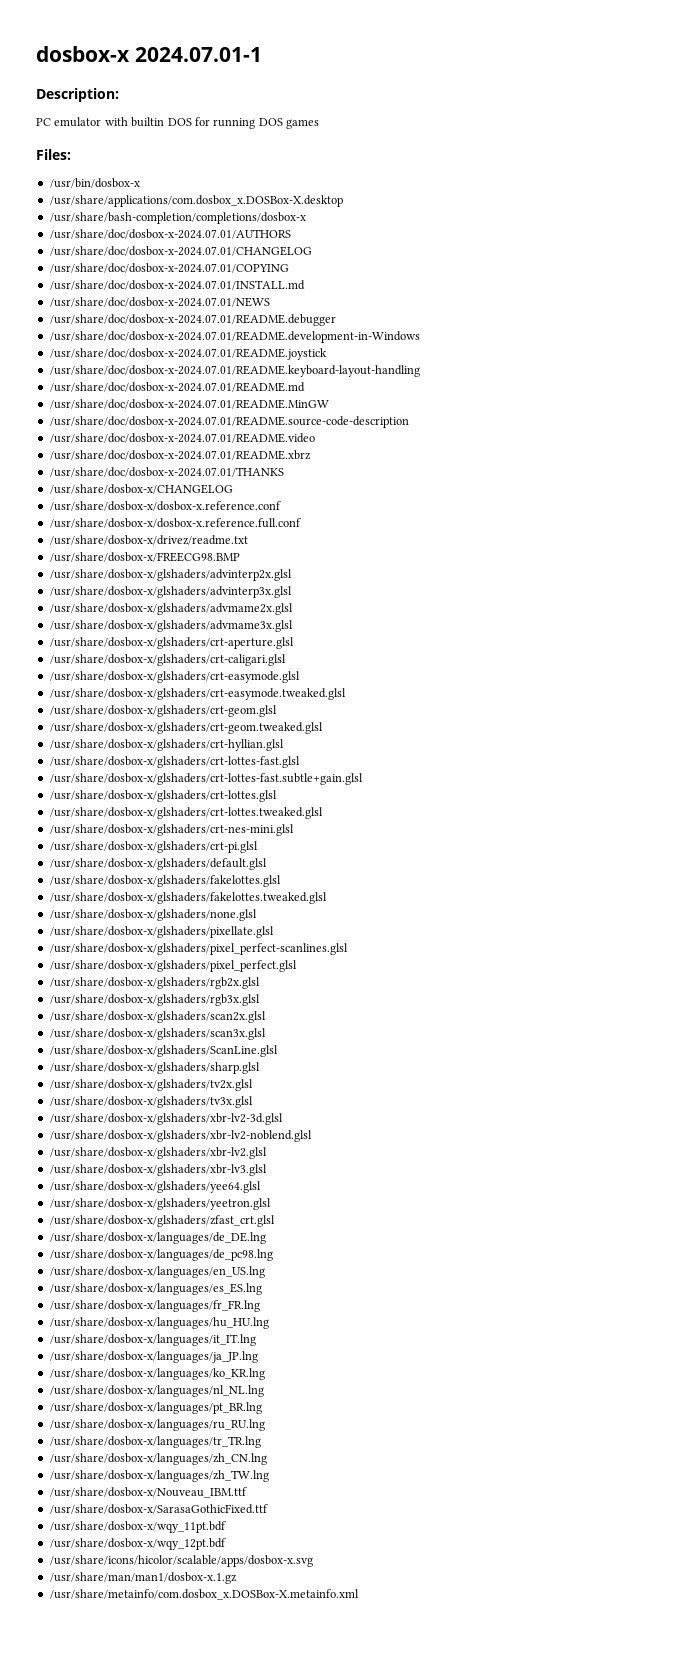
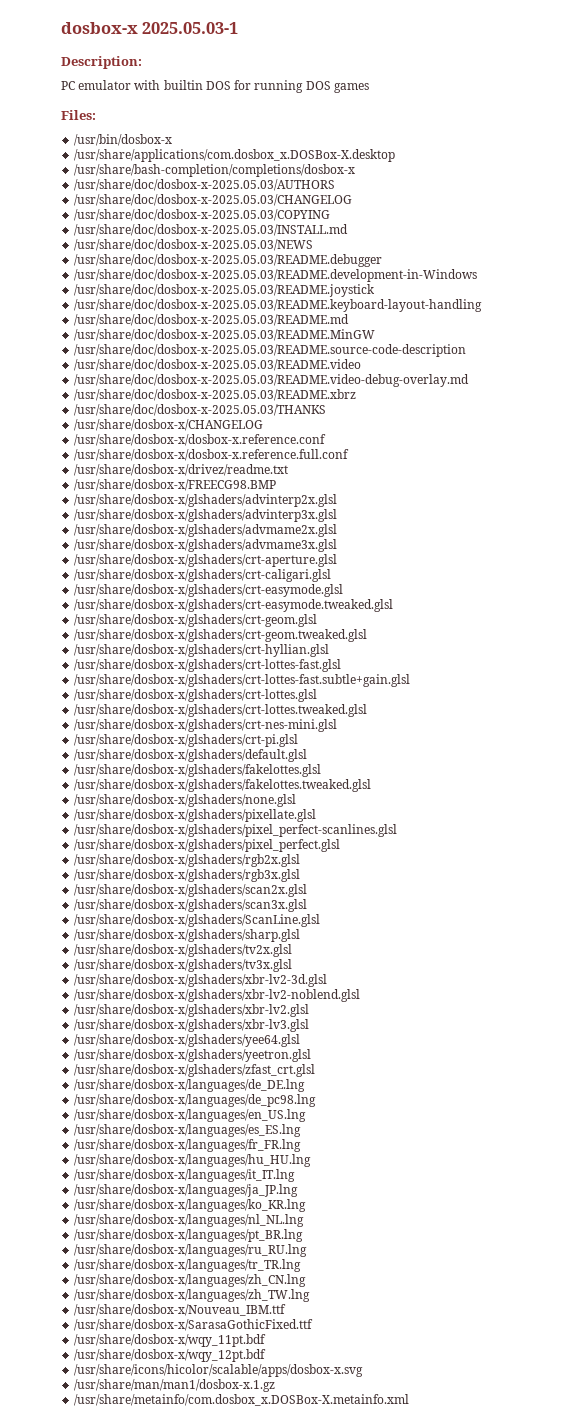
- dosbox-x 2024.07.01-1
+ dosbox-x 2025.05.03-1
- /usr/share/doc/dosbox-x-2024.07.01/AUTHORS
- /usr/share/doc/dosbox-x-2024.07.01/CHANGELOG
- /usr/share/doc/dosbox-x-2024.07.01/COPYING
- /usr/share/doc/dosbox-x-2024.07.01/INSTALL.md
- /usr/share/doc/dosbox-x-2024.07.01/NEWS
- /usr/share/doc/dosbox-x-2024.07.01/README.debugger
- /usr/share/doc/dosbox-x-2024.07.01/README.development-in-Windows
- /usr/share/doc/dosbox-x-2024.07.01/README.joystick
- /usr/share/doc/dosbox-x-2024.07.01/README.keyboard-layout-handling
- /usr/share/doc/dosbox-x-2024.07.01/README.md
- /usr/share/doc/dosbox-x-2024.07.01/README.MinGW
- /usr/share/doc/dosbox-x-2024.07.01/README.source-code-description
- /usr/share/doc/dosbox-x-2024.07.01/README.video
- /usr/share/doc/dosbox-x-2024.07.01/README.xbrz
- /usr/share/doc/dosbox-x-2024.07.01/THANKS
+ /usr/share/doc/dosbox-x-2025.05.03/AUTHORS
+ /usr/share/doc/dosbox-x-2025.05.03/CHANGELOG
+ /usr/share/doc/dosbox-x-2025.05.03/COPYING
+ /usr/share/doc/dosbox-x-2025.05.03/INSTALL.md
+ /usr/share/doc/dosbox-x-2025.05.03/NEWS
+ /usr/share/doc/dosbox-x-2025.05.03/README.debugger
+ /usr/share/doc/dosbox-x-2025.05.03/README.development-in-Windows
+ /usr/share/doc/dosbox-x-2025.05.03/README.joystick
+ /usr/share/doc/dosbox-x-2025.05.03/README.keyboard-layout-handling
+ /usr/share/doc/dosbox-x-2025.05.03/README.md
+ /usr/share/doc/dosbox-x-2025.05.03/README.MinGW
+ /usr/share/doc/dosbox-x-2025.05.03/README.source-code-description
+ /usr/share/doc/dosbox-x-2025.05.03/README.video
+ /usr/share/doc/dosbox-x-2025.05.03/README.video-debug-overlay.md
+ /usr/share/doc/dosbox-x-2025.05.03/README.xbrz
+ /usr/share/doc/dosbox-x-2025.05.03/THANKS

